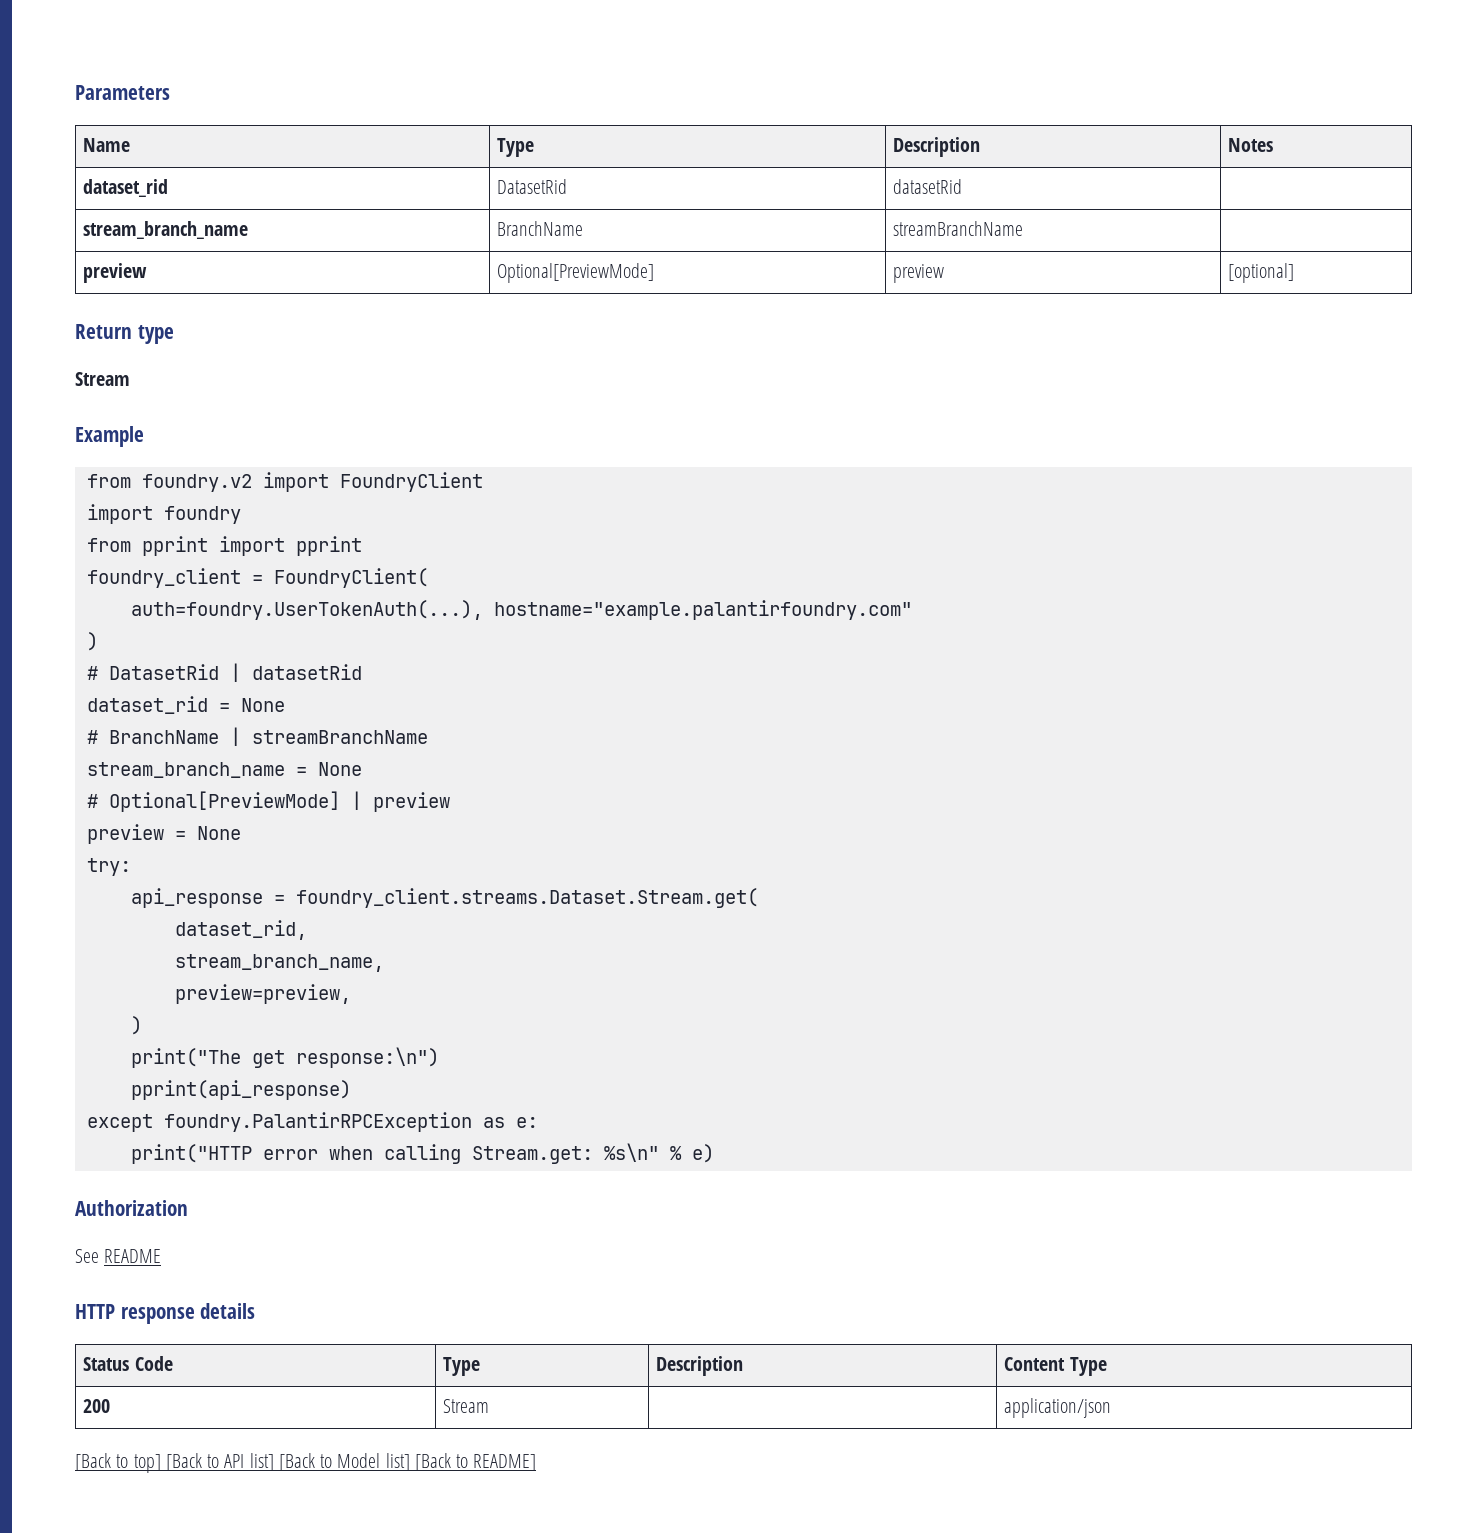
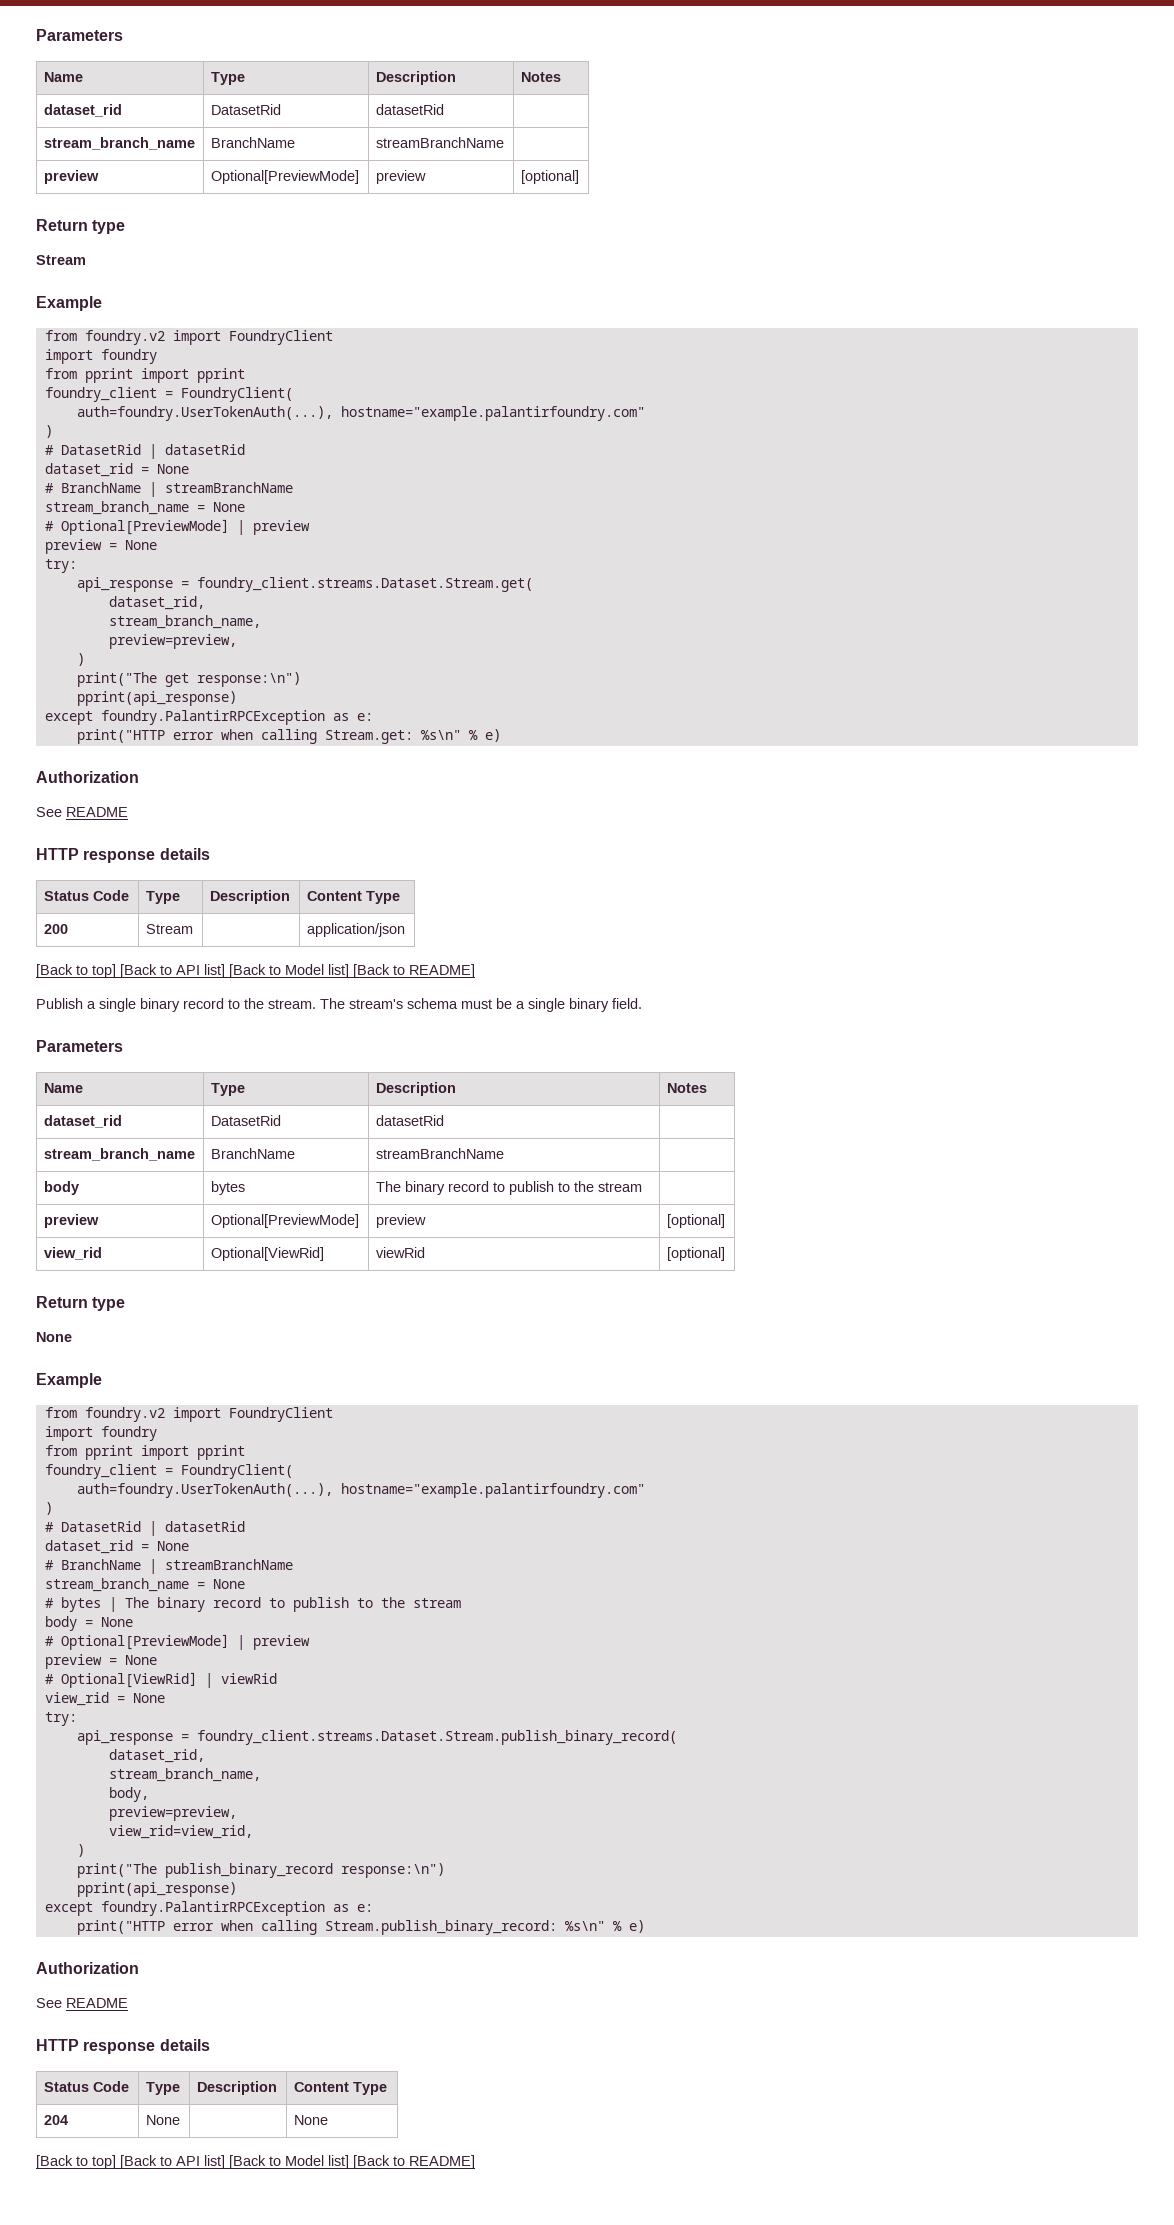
+ Publish a single binary record to the stream. The stream's schema must be a single binary field.
+ Parameters
+ Name | Type | Description | Notes
+ dataset_rid | DatasetRid | datasetRid |
+ stream_branch_name | BranchName | streamBranchName |
+ body | bytes | The binary record to publish to the stream |
+ preview | Optional[PreviewMode] | preview | [optional]
+ view_rid | Optional[ViewRid] | viewRid | [optional]
+ Return type
+ None
+ Example
+ from foundry.v2 import FoundryClient
+ import foundry
+ from pprint import pprint
+ foundry_client = FoundryClient(
+ auth=foundry.UserTokenAuth(...), hostname="example.palantirfoundry.com"
+ )
+ # DatasetRid | datasetRid
+ dataset_rid = None
+ # BranchName | streamBranchName
+ stream_branch_name = None
+ # bytes | The binary record to publish to the stream
+ body = None
+ # Optional[PreviewMode] | preview
+ preview = None
+ # Optional[ViewRid] | viewRid
+ view_rid = None
+ try:
+ api_response = foundry_client.streams.Dataset.Stream.publish_binary_record(
+ dataset_rid,
+ stream_branch_name,
+ body,
+ preview=preview,
+ view_rid=view_rid,
+ )
+ print("The publish_binary_record response:\n")
+ pprint(api_response)
+ except foundry.PalantirRPCException as e:
+ print("HTTP error when calling Stream.publish_binary_record: %s\n" % e)
+ Authorization
+ See README
+ HTTP response details
+ Status Code | Type | Description | Content Type
+ 204 | None | | None
+ [Back to top] [Back to API list] [Back to Model list] [Back to README]

